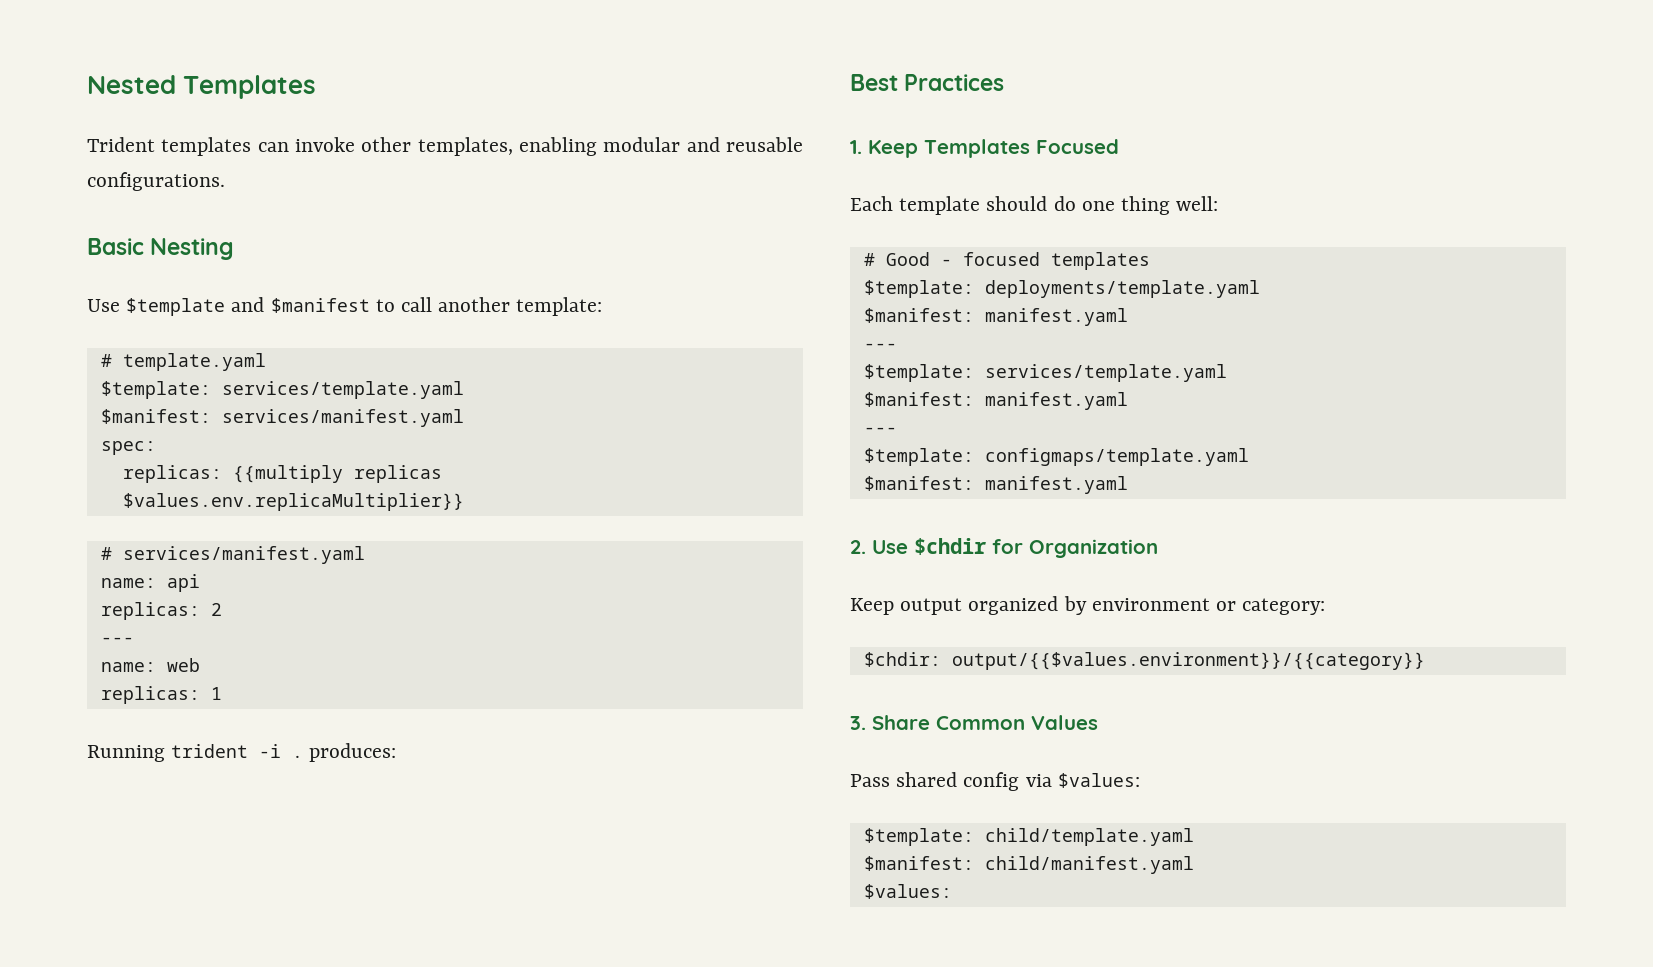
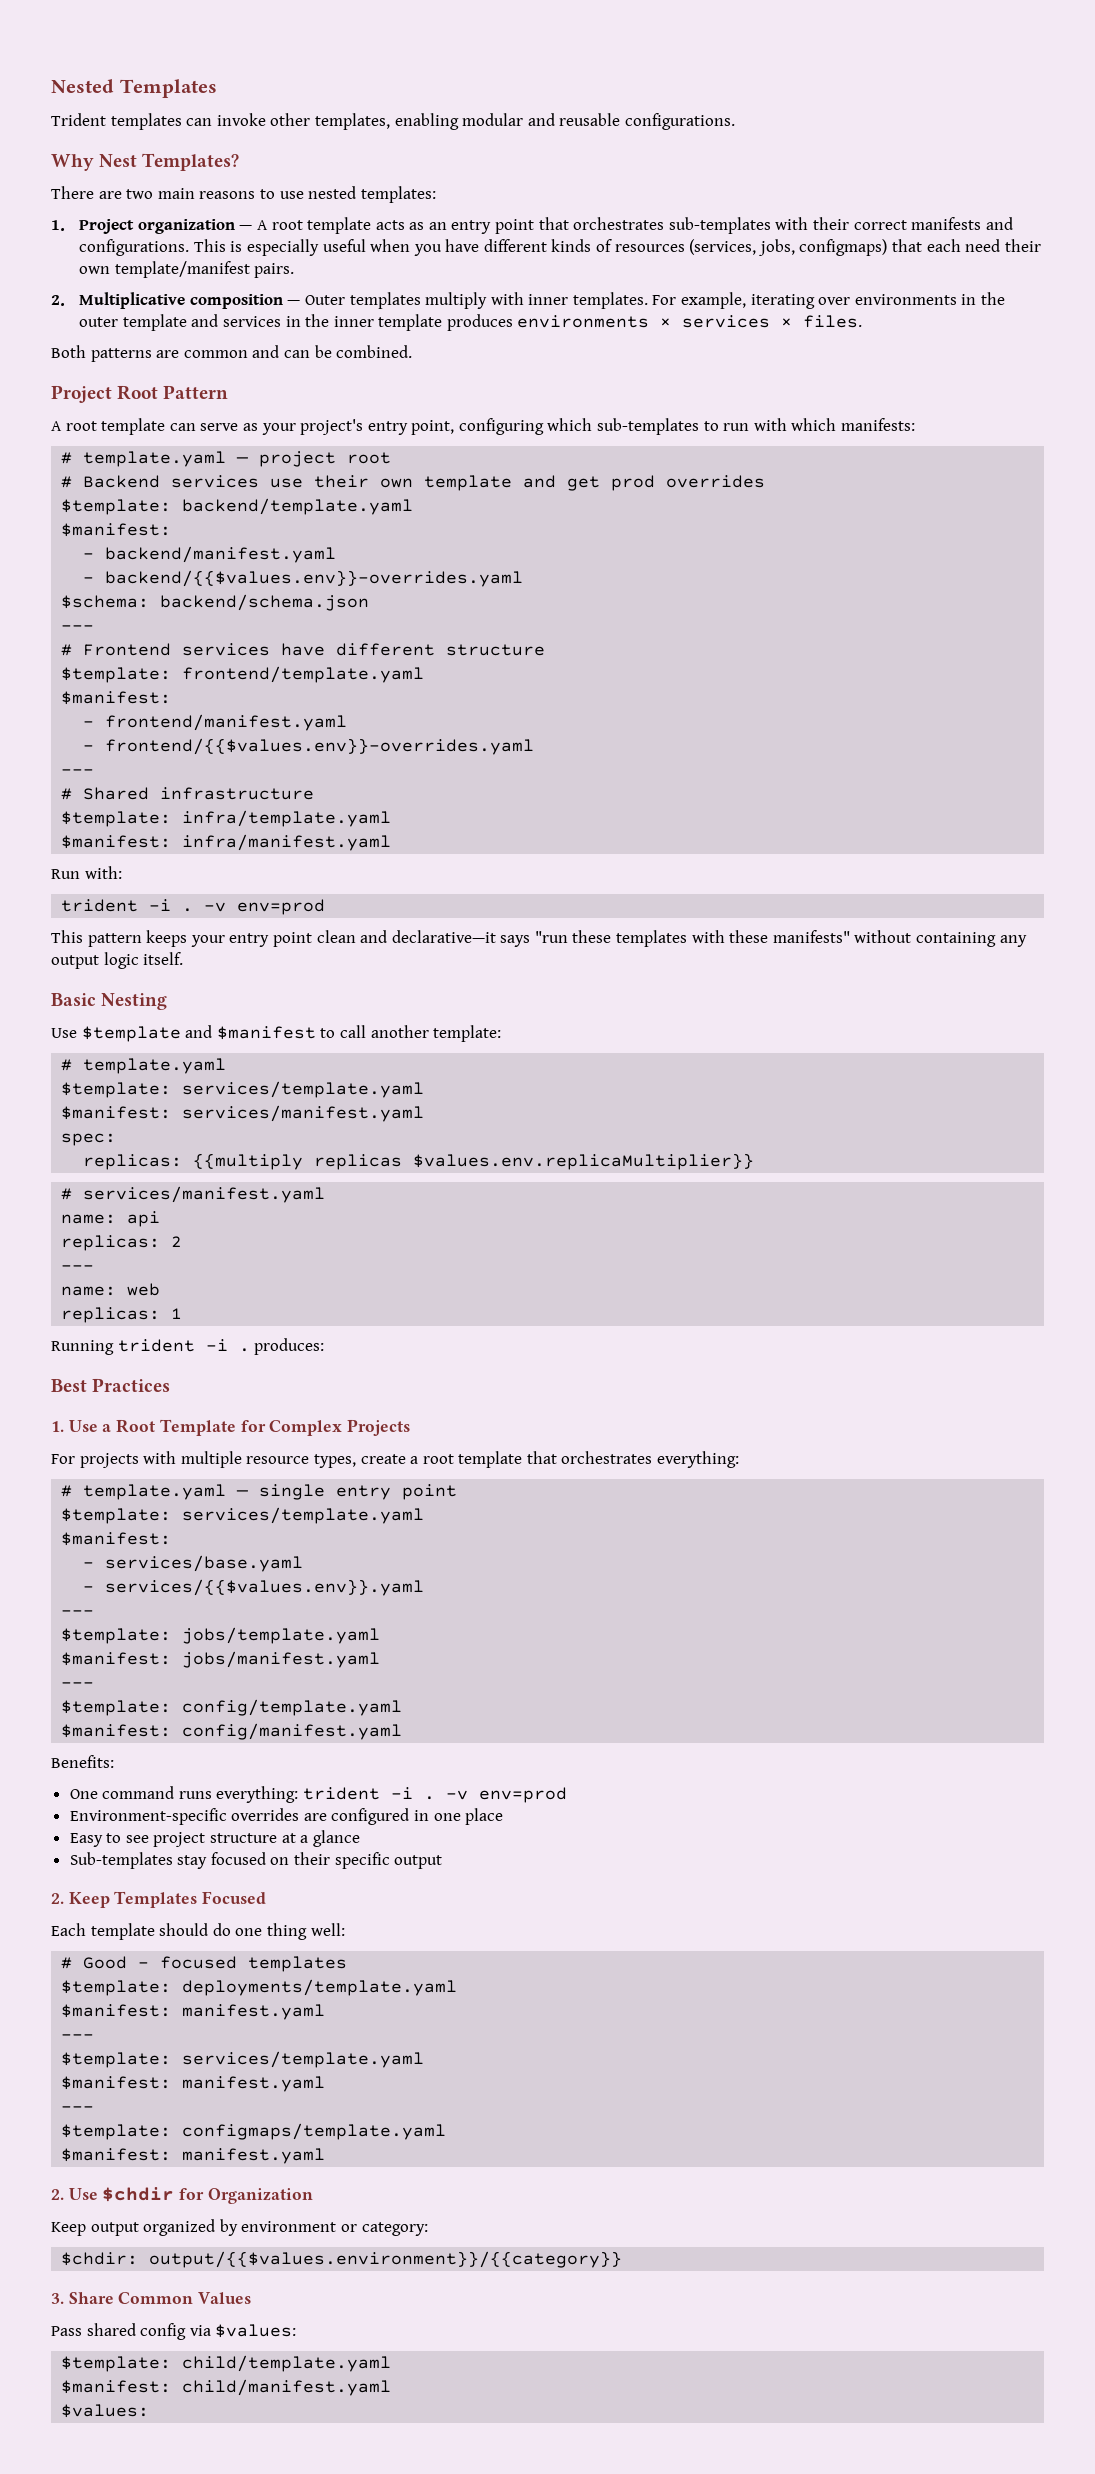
+ Why Nest Templates?
+ There are two main reasons to use nested templates:
+ 1. Project organization — A root template acts as an entry point that orchestrates sub-templates with their correct manifests and configurations. This is especially useful when you have different kinds of resources (services, jobs, configmaps) that each need their own template/manifest pairs.
+ 2. Multiplicative composition — Outer templates multiply with inner templates. For example, iterating over environments in the outer template and services in the inner template produces environments × services × files.
+ Both patterns are common and can be combined.
+ Project Root Pattern
+ A root template can serve as your project's entry point, configuring which sub-templates to run with which manifests:
+ # template.yaml — project root
+ # Backend services use their own template and get prod overrides
+ $template: backend/template.yaml
+ $manifest:
+ - backend/manifest.yaml
+ - backend/{{$values.env}}-overrides.yaml
+ $schema: backend/schema.json
+ ---
+ # Frontend services have different structure
+ $template: frontend/template.yaml
+ $manifest:
+ - frontend/manifest.yaml
+ - frontend/{{$values.env}}-overrides.yaml
+ ---
+ # Shared infrastructure
+ $template: infra/template.yaml
+ $manifest: infra/manifest.yaml
+ Run with:
+ trident -i . -v env=prod
+ This pattern keeps your entry point clean and declarative—it says "run these templates with these manifests" without containing any output logic itself.
- 1. Keep Templates Focused
+ 1. Use a Root Template for Complex Projects
+ For projects with multiple resource types, create a root template that orchestrates everything:
+ # template.yaml — single entry point
+ $template: services/template.yaml
+ $manifest:
+ - services/base.yaml
+ - services/{{$values.env}}.yaml
+ ---
+ $template: jobs/template.yaml
+ $manifest: jobs/manifest.yaml
+ ---
+ $template: config/template.yaml
+ $manifest: config/manifest.yaml
+ Benefits:
+ One command runs everything: trident -i . -v env=prod
+ Environment-specific overrides are configured in one place
+ Easy to see project structure at a glance
+ Sub-templates stay focused on their specific output
+ 2. Keep Templates Focused

